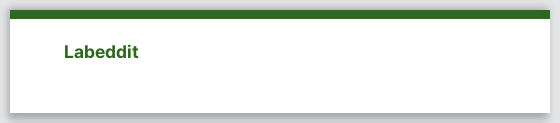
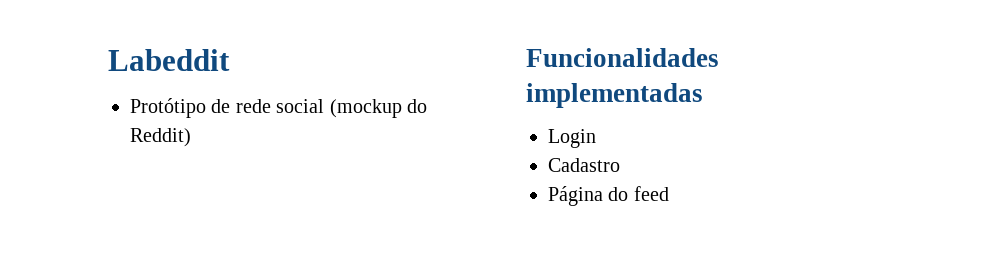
+ Protótipo de rede social (mockup do Reddit)
+ Funcionalidades implementadas
+ Login
+ Cadastro
+ Página do feed

